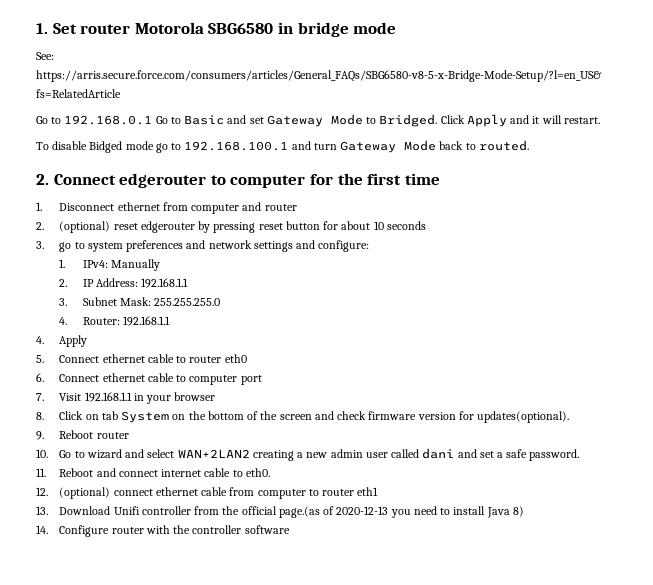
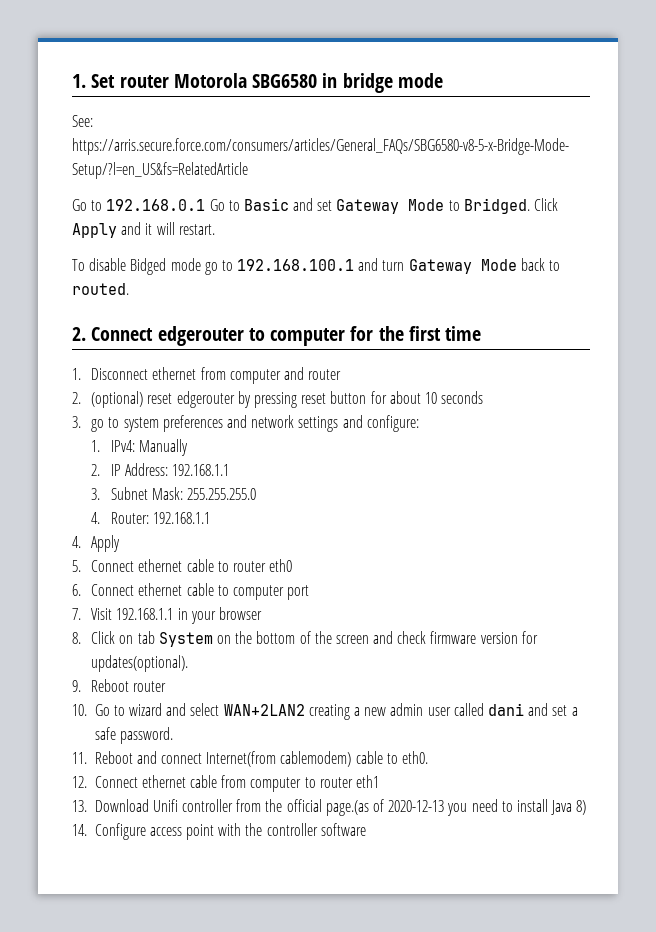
- 11. Reboot and connect internet cable to eth0.
+ 11. Reboot and connect Internet(from cablemodem) cable to eth0.
- 12. (optional) connect ethernet cable from computer to router eth1
+ 12. Connect ethernet cable from computer to router eth1
- 14. Configure router with the controller software
+ 14. Configure access point with the controller software

